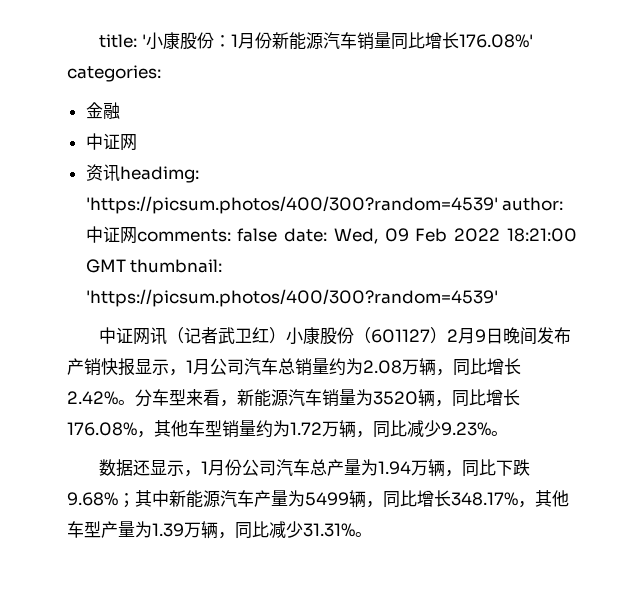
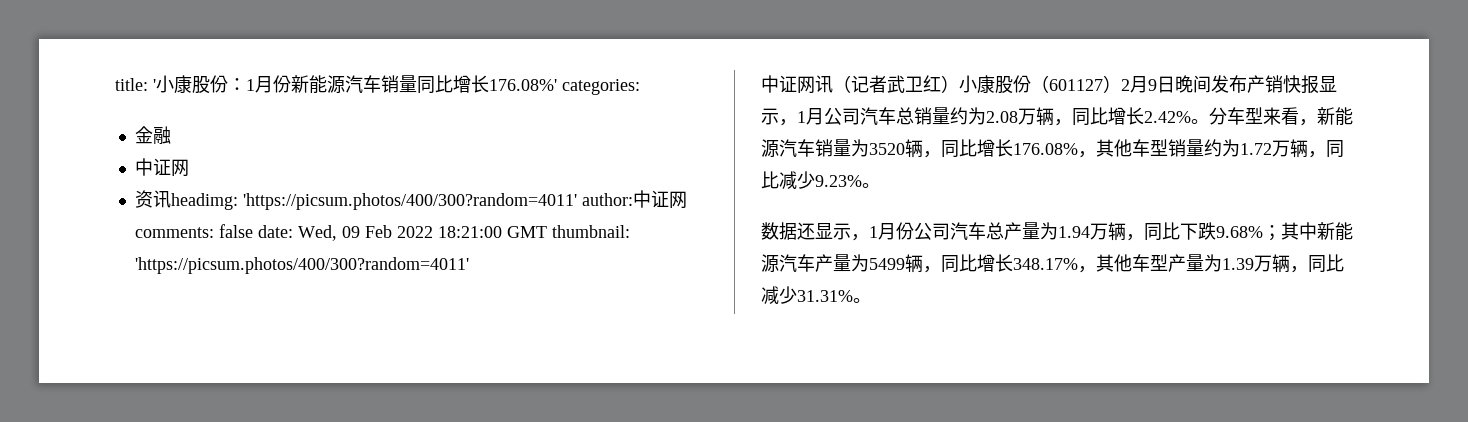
- 资讯headimg: 'https://picsum.photos/400/300?random=4539' author:中证网comments: false date: Wed, 09 Feb 2022 18:21:00 GMT thumbnail: 'https://picsum.photos/400/300?random=4539'
+ 资讯headimg: 'https://picsum.photos/400/300?random=4011' author:中证网comments: false date: Wed, 09 Feb 2022 18:21:00 GMT thumbnail: 'https://picsum.photos/400/300?random=4011'

